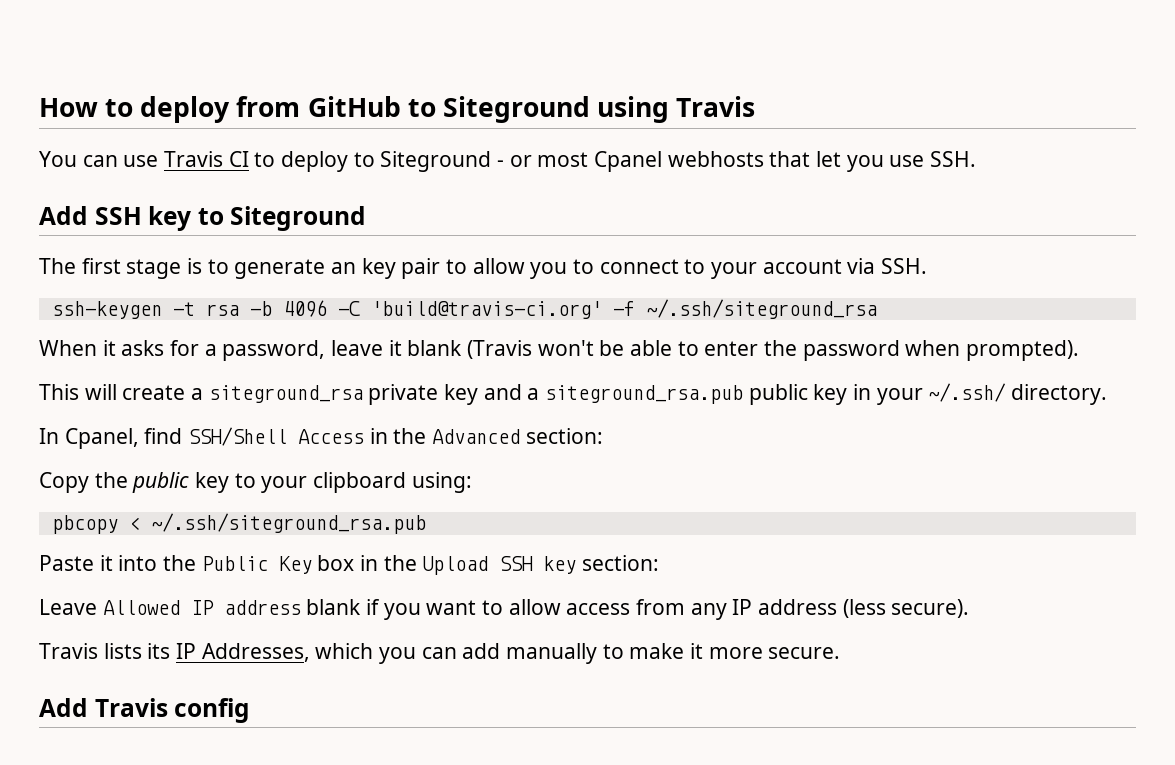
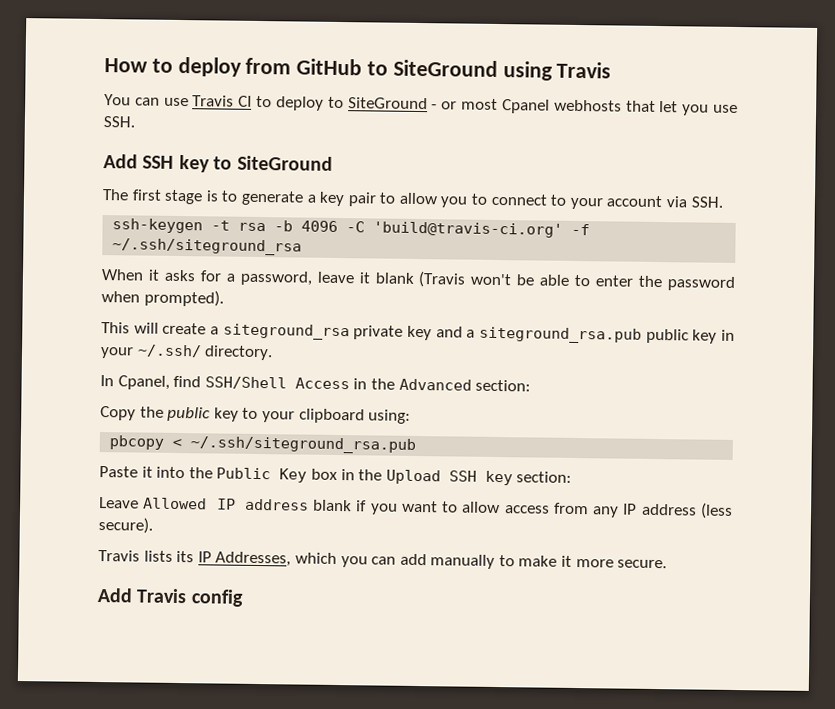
- How to deploy from GitHub to Siteground using Travis
+ How to deploy from GitHub to SiteGround using Travis
- You can use Travis CI to deploy to Siteground - or most Cpanel webhosts that let you use SSH.
+ You can use Travis CI to deploy to SiteGround - or most Cpanel webhosts that let you use SSH.
- Add SSH key to Siteground
+ Add SSH key to SiteGround
- The first stage is to generate an key pair to allow you to connect to your account via SSH.
+ The first stage is to generate a key pair to allow you to connect to your account via SSH.

